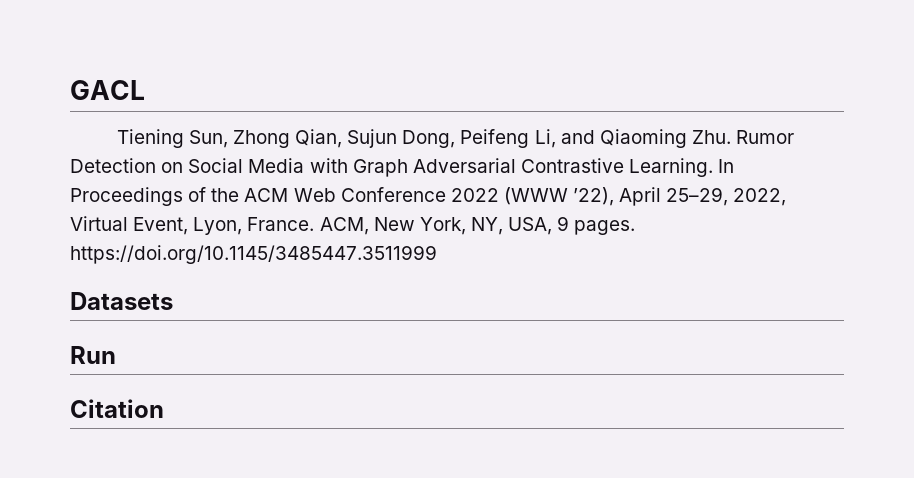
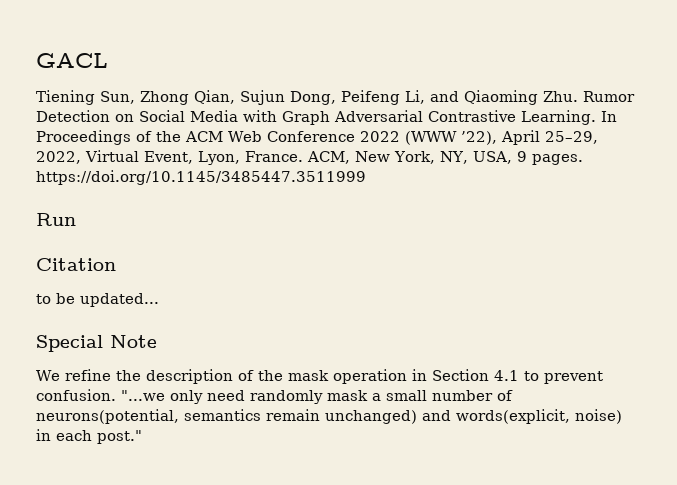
- Datasets
+ to be updated...
+ Special Note
+ We refine the description of the mask operation in Section 4.1 to prevent confusion. "...we only need randomly mask a small number of neurons(potential, semantics remain unchanged) and words(explicit, noise) in each post."

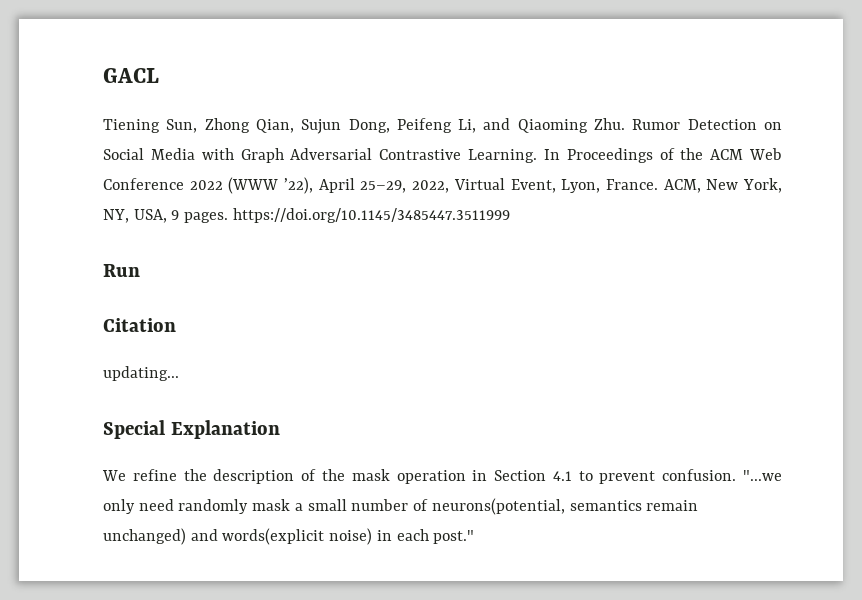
- to be updated...
+ updating...
- Special Note
+ Special Explanation
- "...we only need randomly mask a small number of neurons(potential, semantics remain unchanged) and words(explicit, noise) in each post."
+ "...we only need randomly mask a small number of neurons(potential, semantics remain unchanged) and words(explicit noise) in each post."

